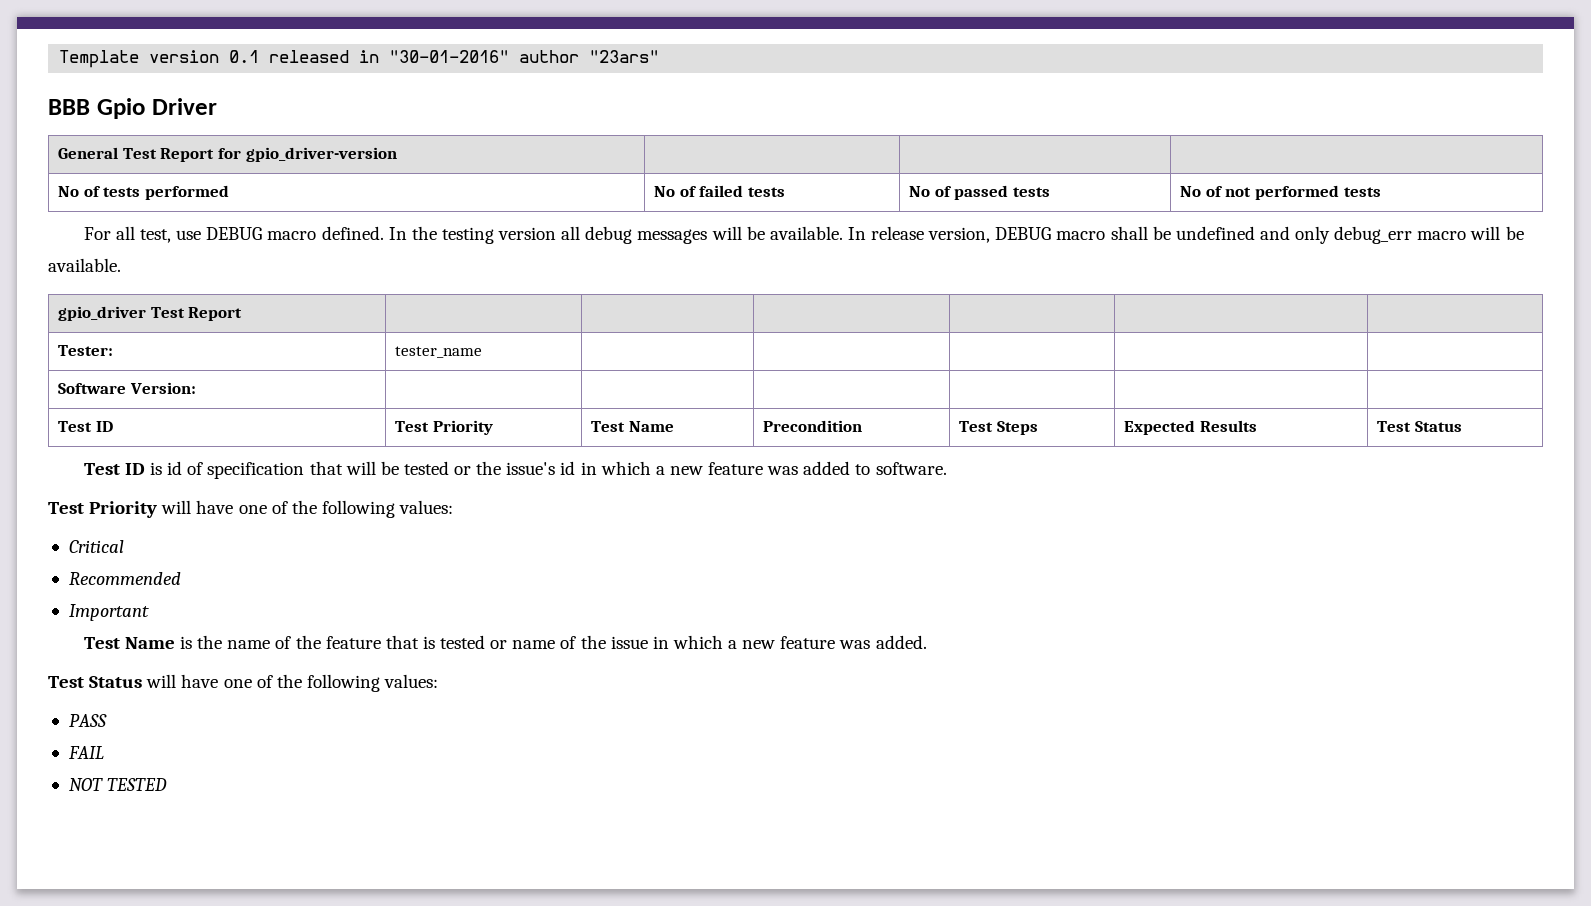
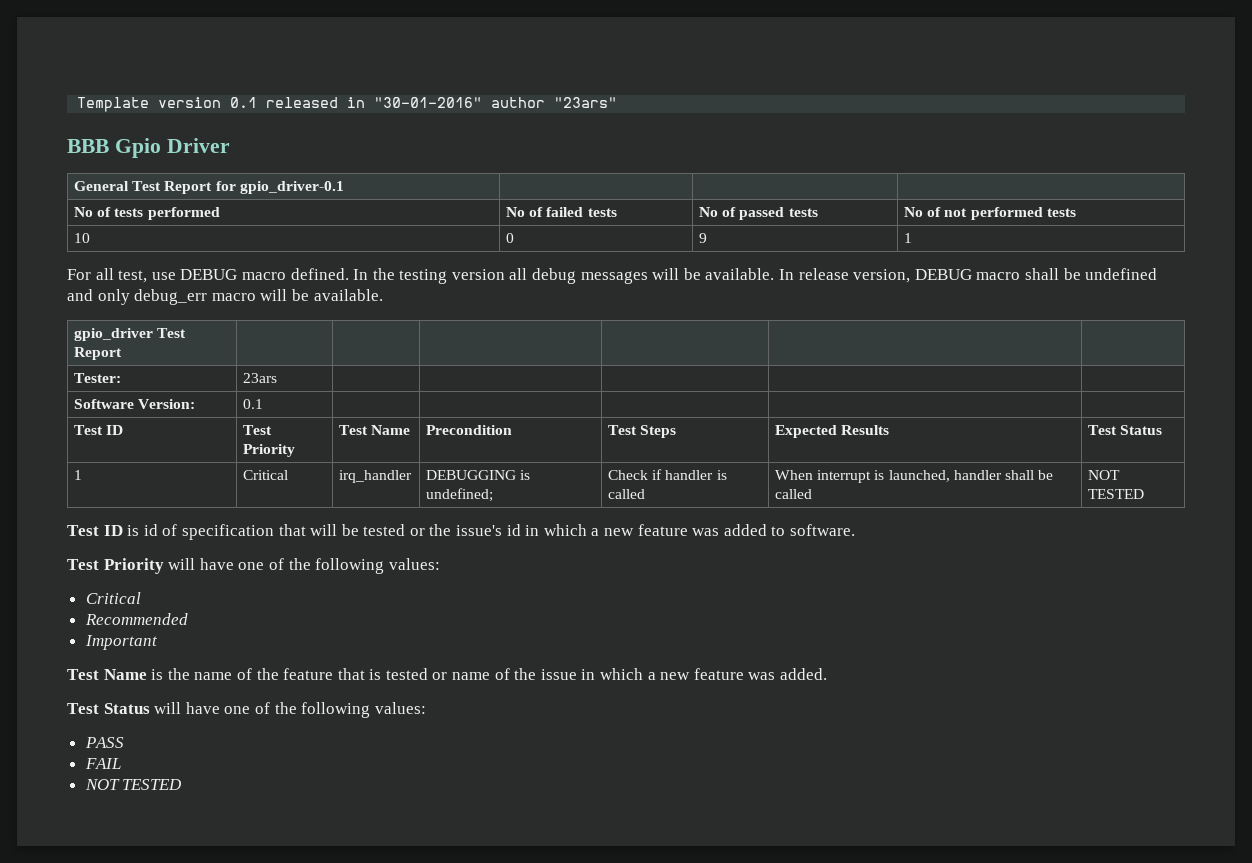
- General Test Report for gpio_driver-version | | |
+ General Test Report for gpio_driver-0.1 | | |
+ 10 | 0 | 9 | 1
- Tester: | tester_name | | | | |
+ Tester: | 23ars | | | | |
- Software Version: | | | | | |
+ Software Version: | 0.1 | | | | |
+ 1 | Critical | irq_handler | DEBUGGING is undefined; | Check if handler is called | When interrupt is launched, handler shall be called | NOT TESTED

